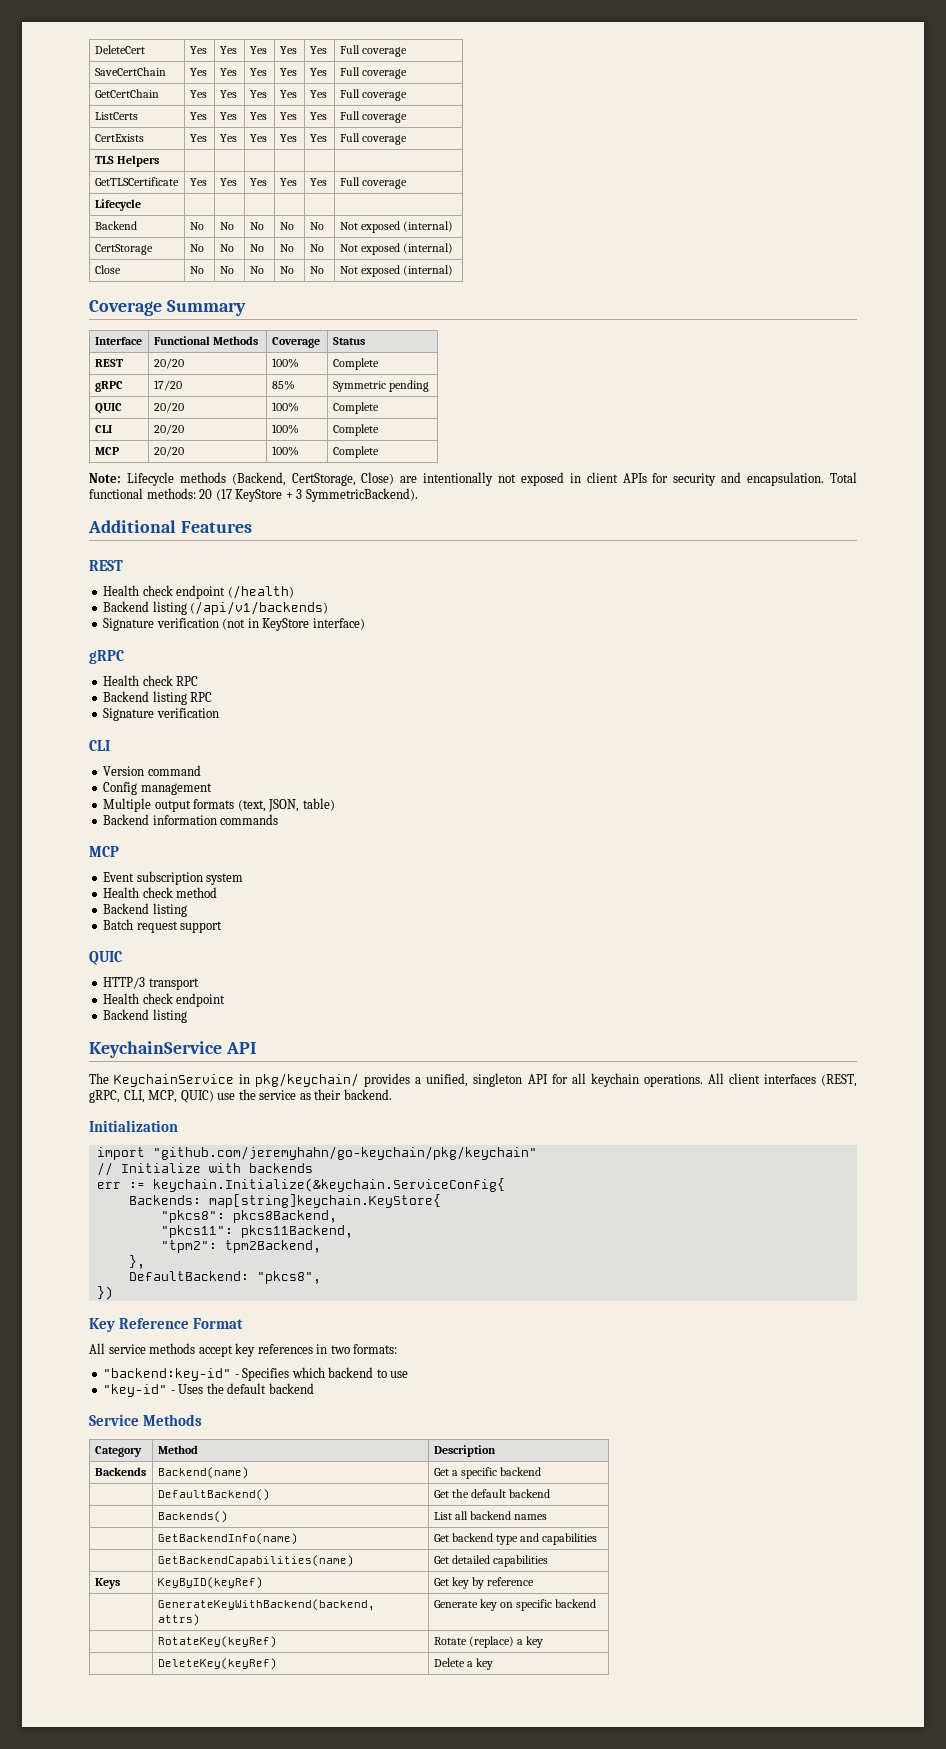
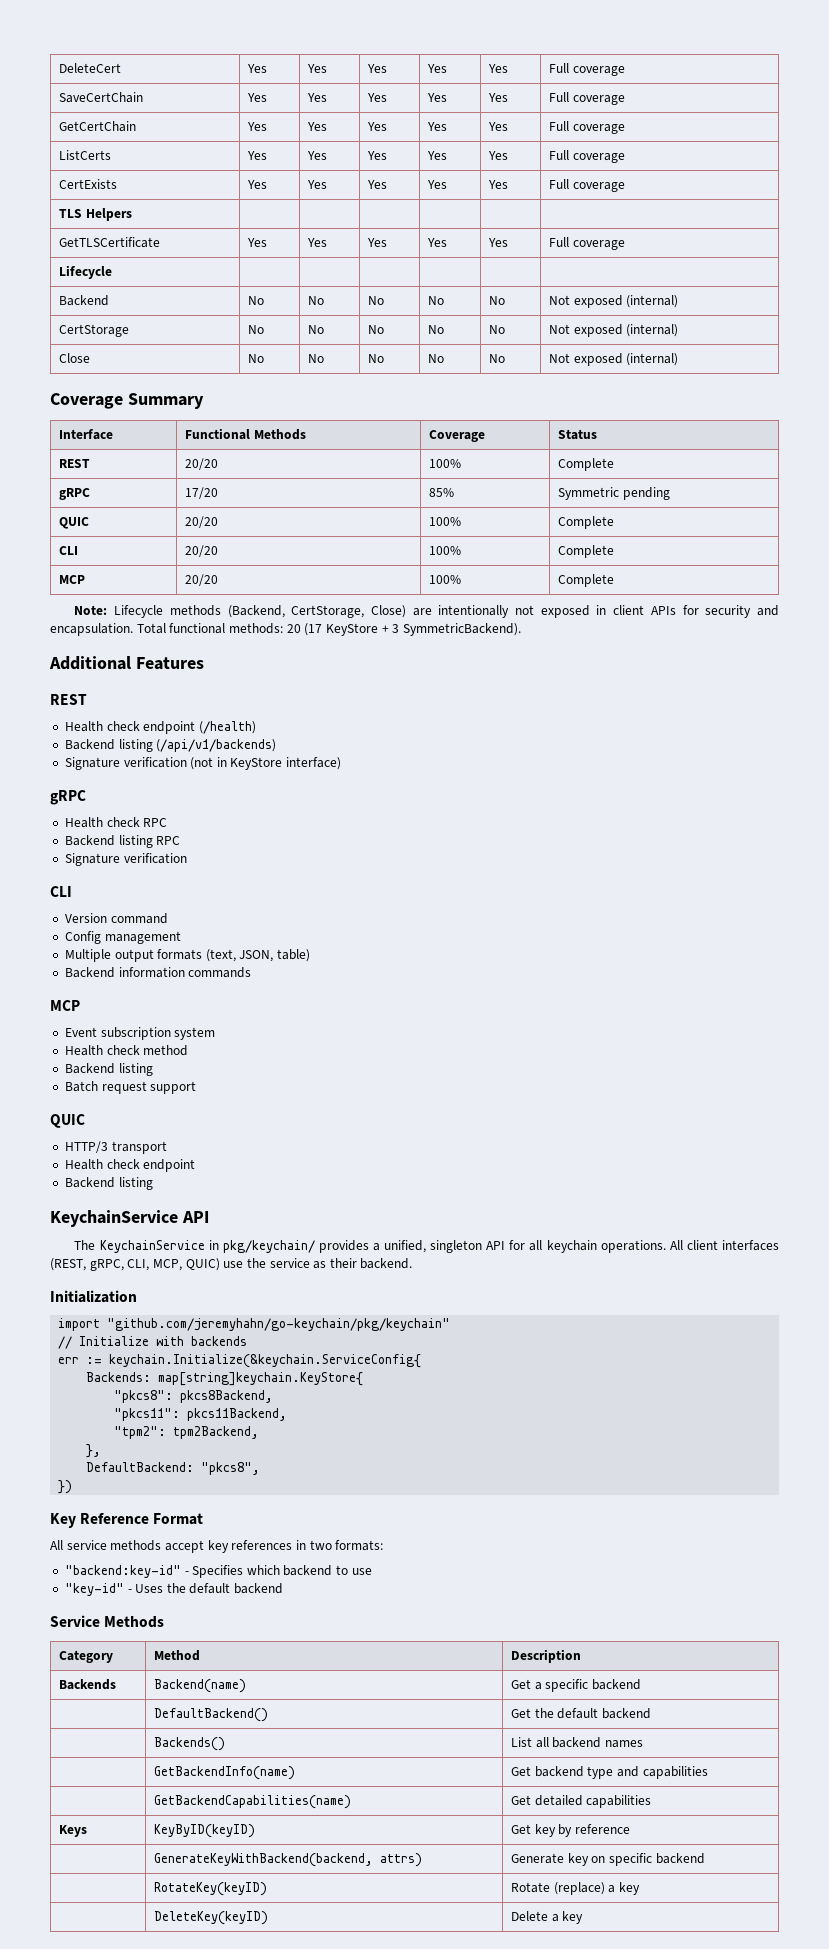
- Keys | KeyByID(keyRef) | Get key by reference
+ Keys | KeyByID(keyID) | Get key by reference
- | RotateKey(keyRef) | Rotate (replace) a key
+ | RotateKey(keyID) | Rotate (replace) a key
- | DeleteKey(keyRef) | Delete a key
+ | DeleteKey(keyID) | Delete a key

